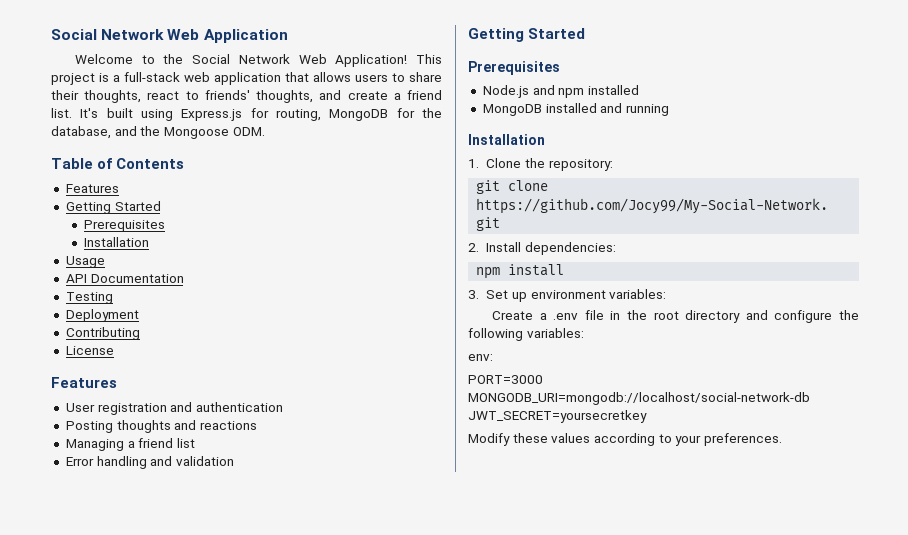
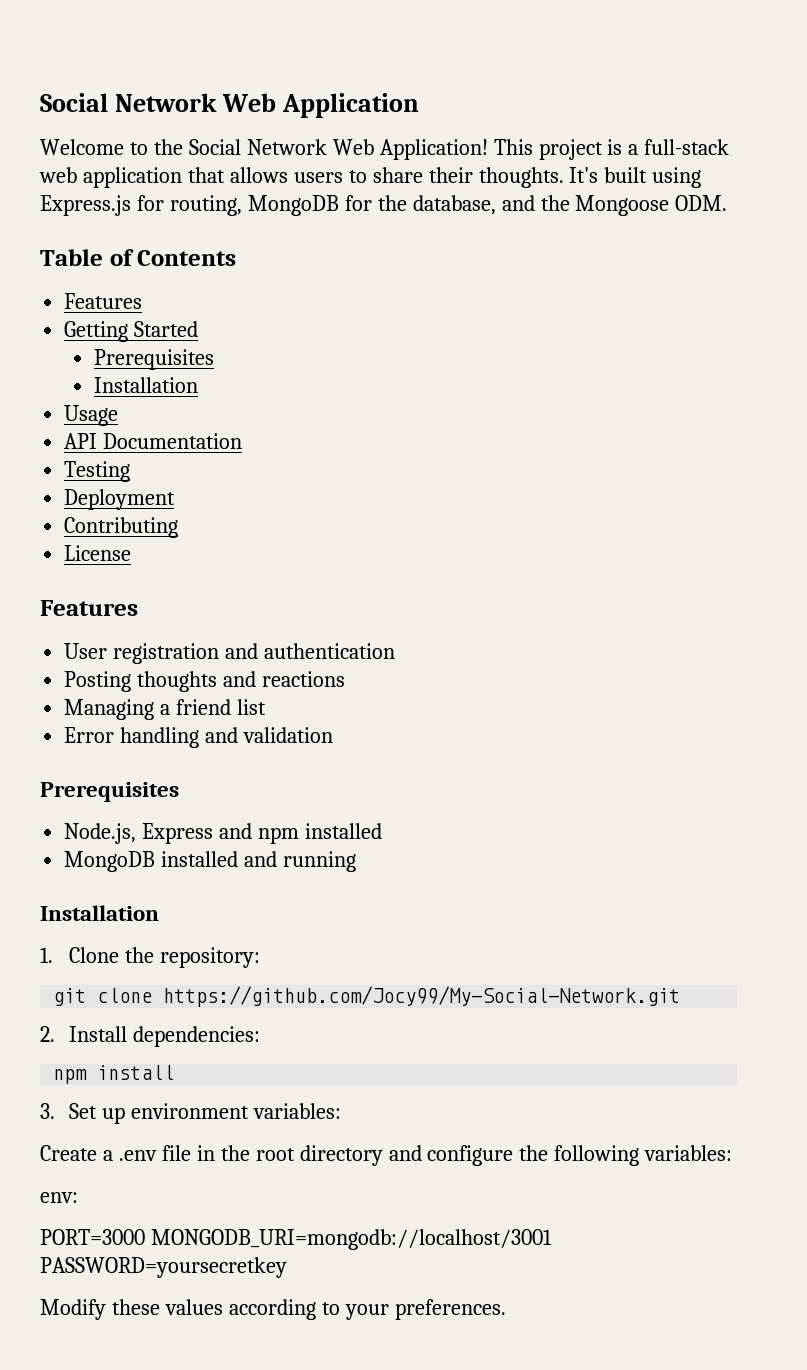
- This project is a full-stack web application that allows users to share their thoughts, react to friends' thoughts, and create a friend list.
+ This project is a full-stack web application that allows users to share their thoughts.
  Error handling and validation
- Getting Started
  Prerequisites
- Node.js and npm installed
+ Node.js, Express and npm installed
- PORT=3000 MONGODB_URI=mongodb://localhost/social-network-db JWT_SECRET=yoursecretkey
+ PORT=3000 MONGODB_URI=mongodb://localhost/3001 PASSWORD=yoursecretkey

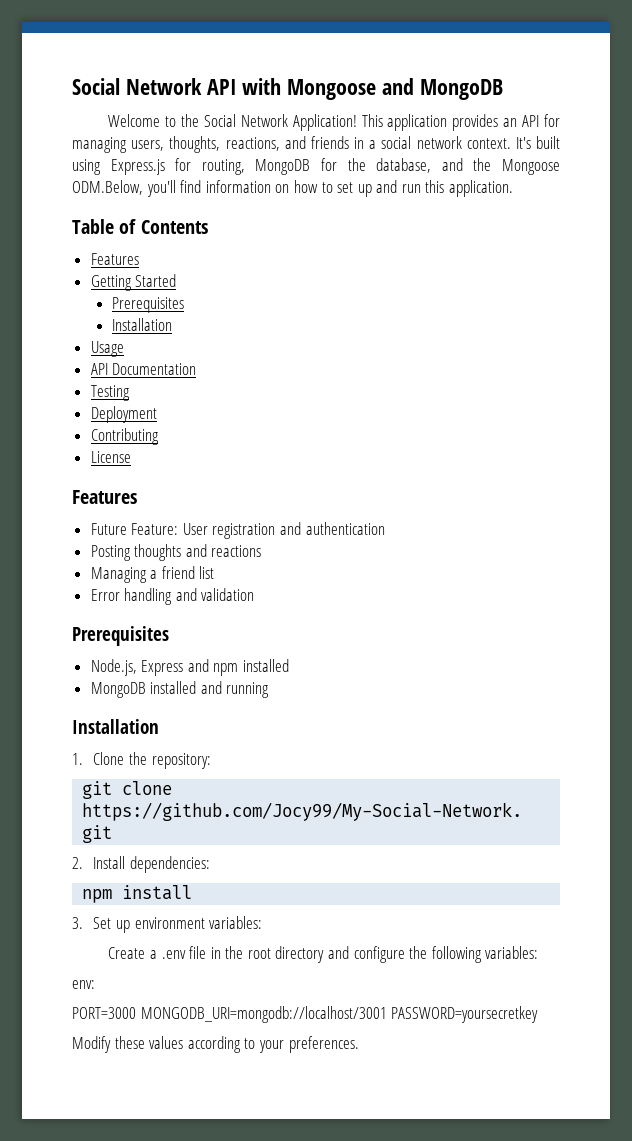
- Social Network Web Application
+ Social Network API with Mongoose and MongoDB
- Welcome to the Social Network Web Application!
+ Welcome to the Social Network Application!
- This project is a full-stack web application that allows users to share their thoughts.
+ This application provides an API for managing users, thoughts, reactions, and friends in a social network context.
- It's built using Express.js for routing, MongoDB for the database, and the Mongoose ODM.
+ It's built using Express.js for routing, MongoDB for the database, and the Mongoose ODM.Below, you'll find information on how to set up and run this application.
- User registration and authentication
+ Future Feature: User registration and authentication

